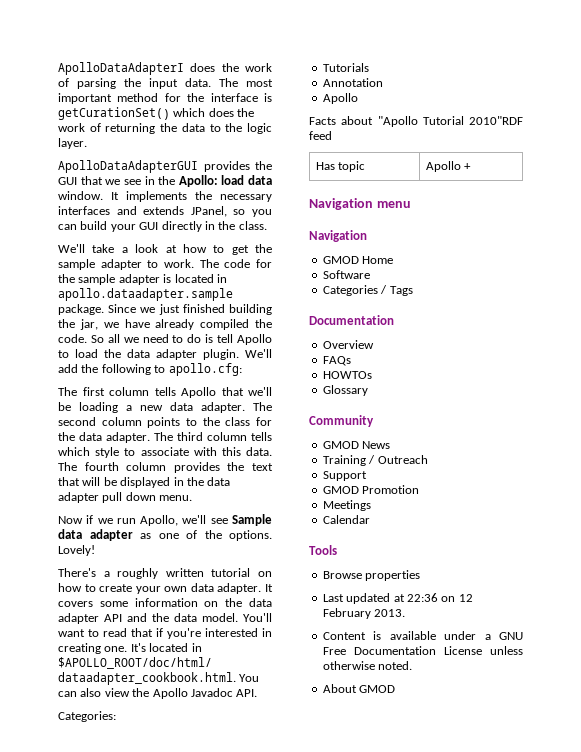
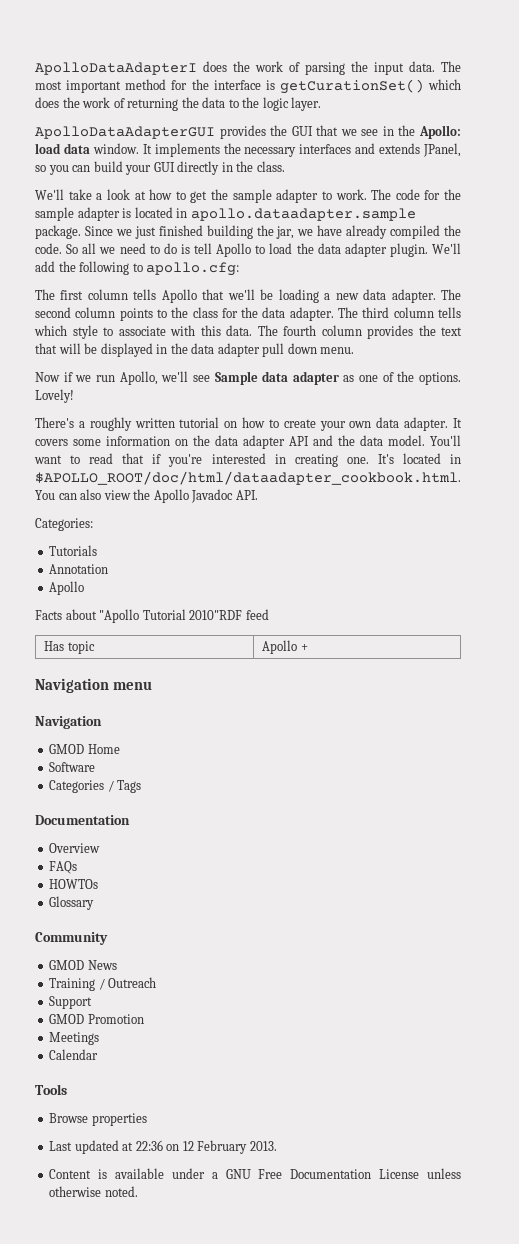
- About GMOD

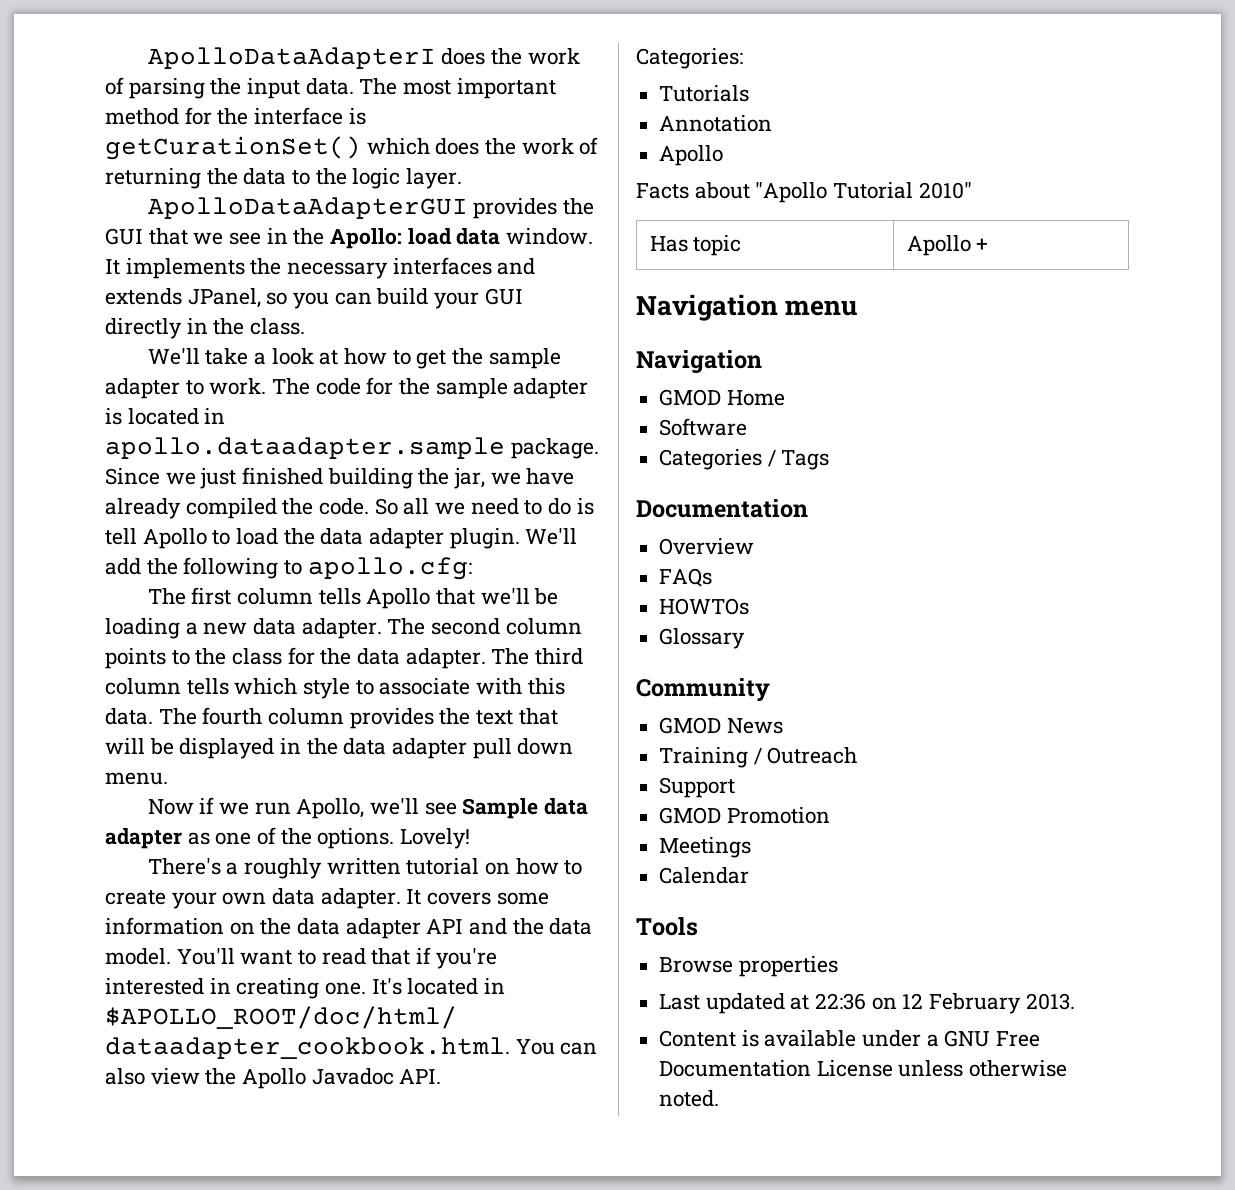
- Facts about "Apollo Tutorial 2010"RDF feed
+ Facts about "Apollo Tutorial 2010"

